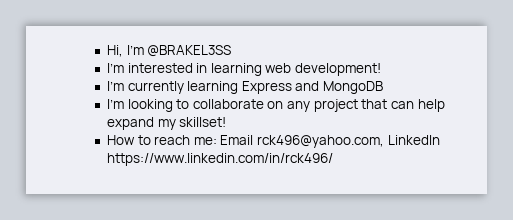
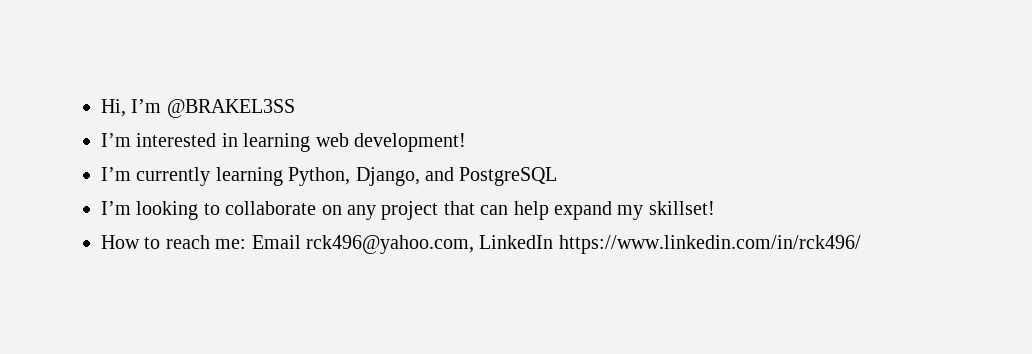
- I’m currently learning Express and MongoDB
+ I’m currently learning Python, Django, and PostgreSQL

